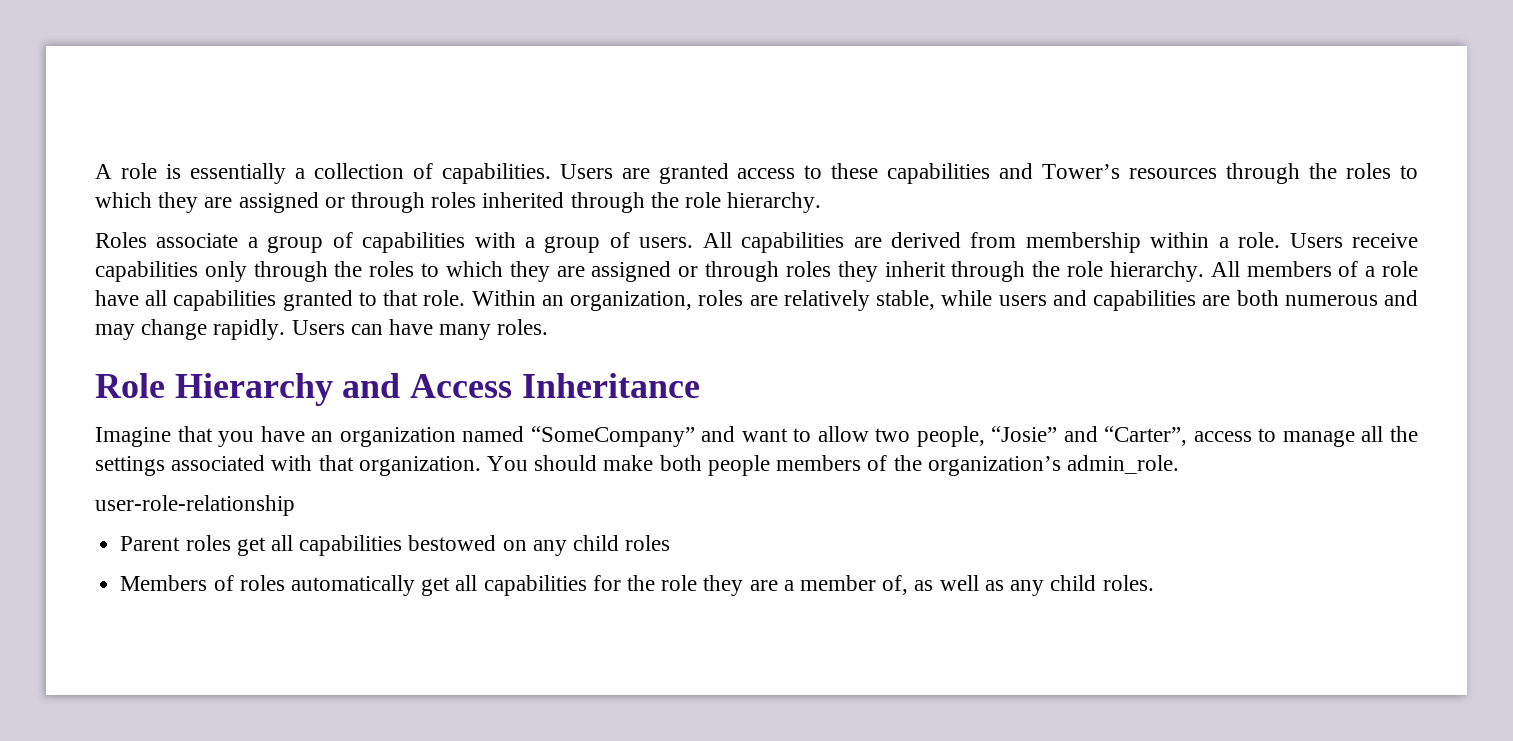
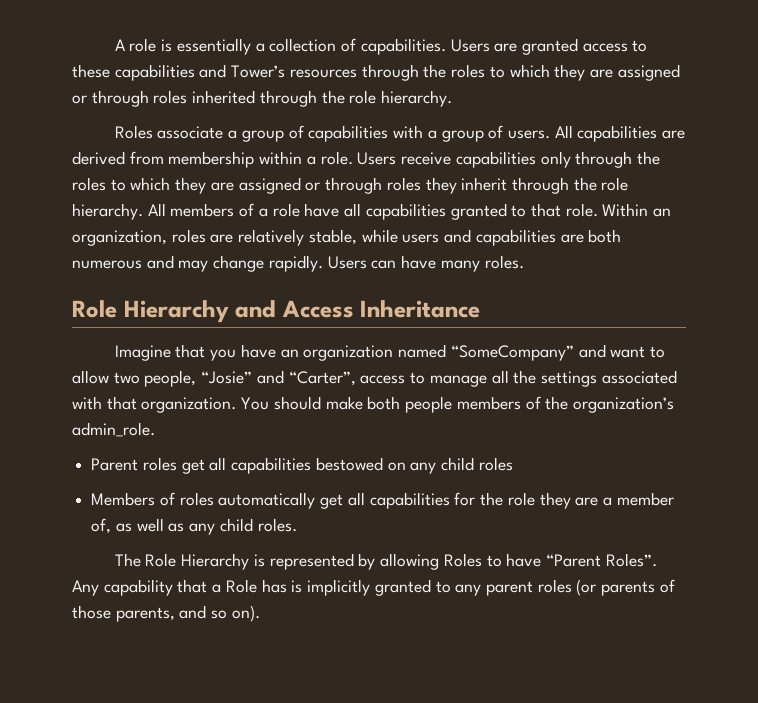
- user-role-relationship
+ The Role Hierarchy is represented by allowing Roles to have “Parent Roles”. Any capability that a Role has is implicitly granted to any parent roles (or parents of those parents, and so on).

